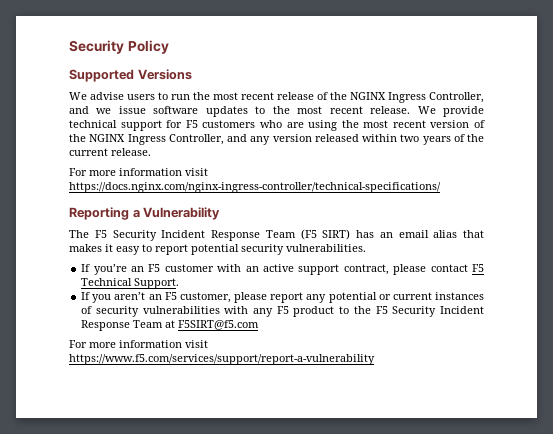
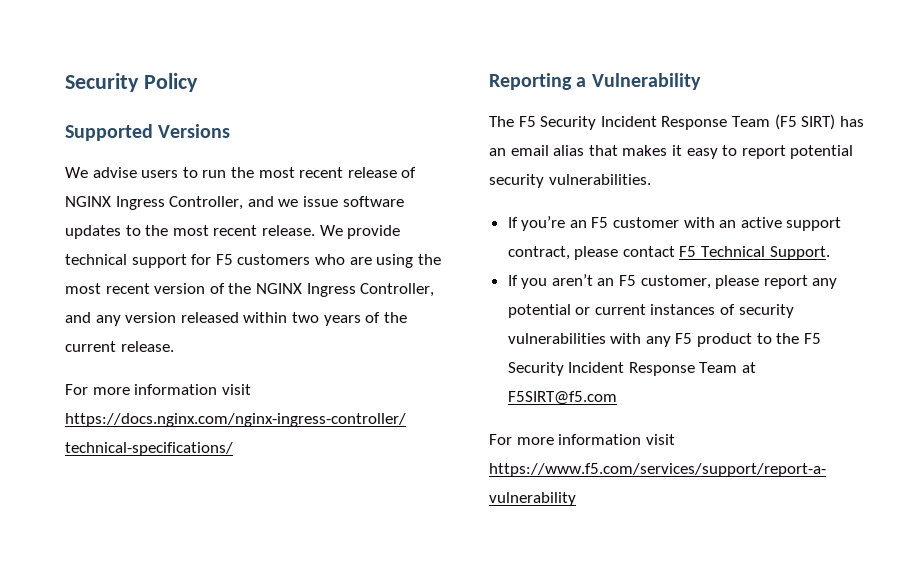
- We advise users to run the most recent release of the NGINX Ingress Controller, and we issue software updates to the most recent release.
+ We advise users to run the most recent release of NGINX Ingress Controller, and we issue software updates to the most recent release.

